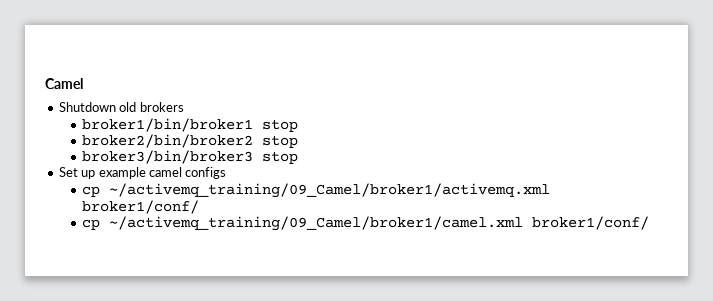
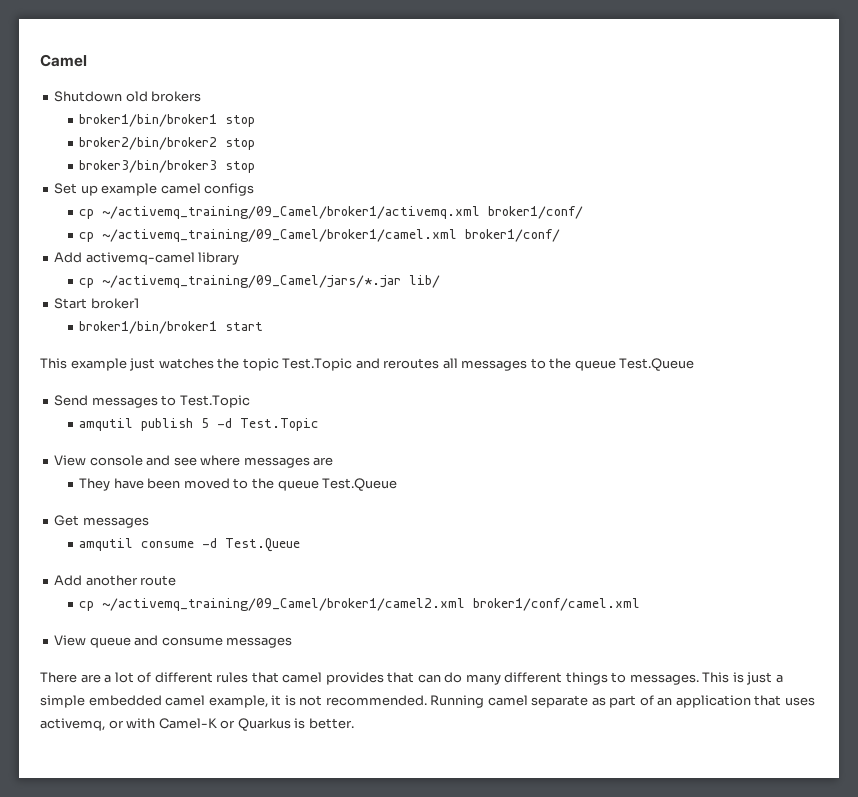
+ Add activemq-camel library
+ cp ~/activemq_training/09_Camel/jars/*.jar lib/
+ Start broker1
+ broker1/bin/broker1 start
+ This example just watches the topic Test.Topic and reroutes all messages to the queue Test.Queue
+ Send messages to Test.Topic
+ amqutil publish 5 -d Test.Topic
+ View console and see where messages are
+ They have been moved to the queue Test.Queue
+ Get messages
+ amqutil consume -d Test.Queue
+ Add another route
+ cp ~/activemq_training/09_Camel/broker1/camel2.xml broker1/conf/camel.xml
+ View queue and consume messages
+ There are a lot of different rules that camel provides that can do many different things to messages. This is just a simple embedded camel example, it is not recommended. Running camel separate as part of an application that uses activemq, or with Camel-K or Quarkus is better.

